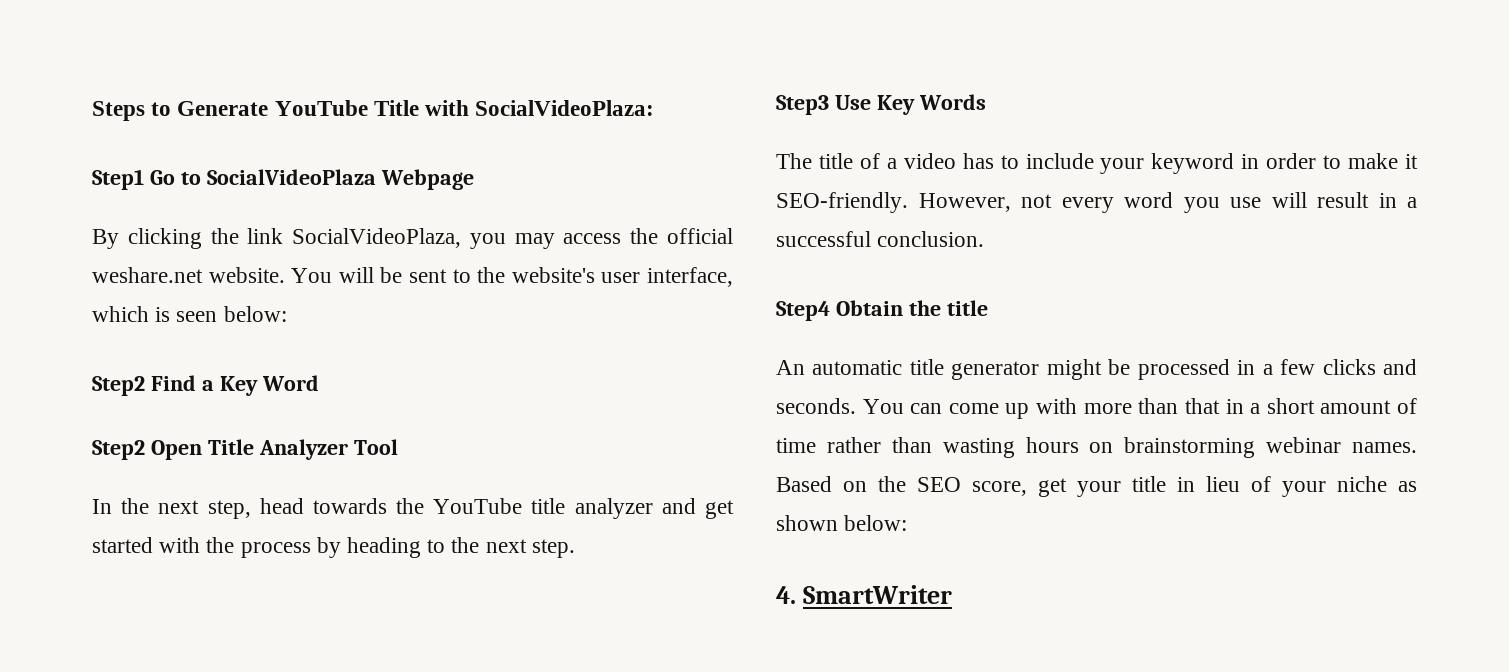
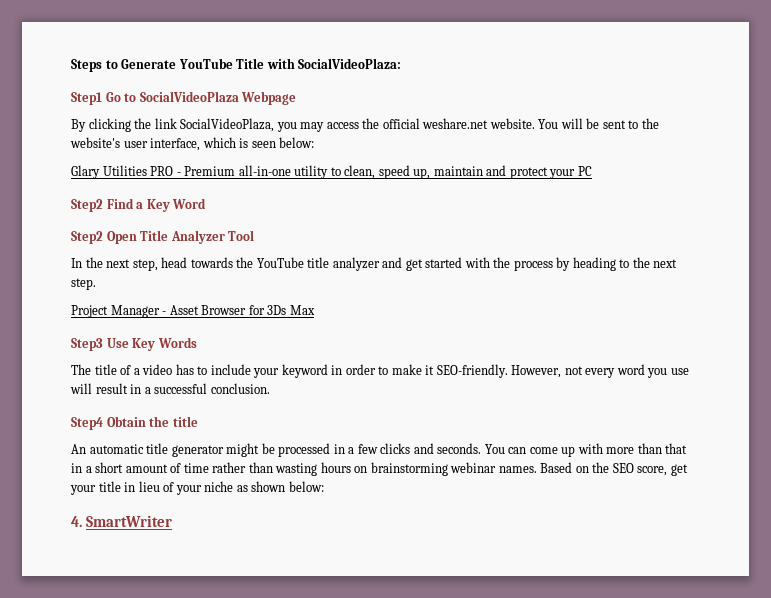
+ Glary Utilities PRO - Premium all-in-one utility to clean, speed up, maintain and protect your PC
+ Project Manager - Asset Browser for 3Ds Max

